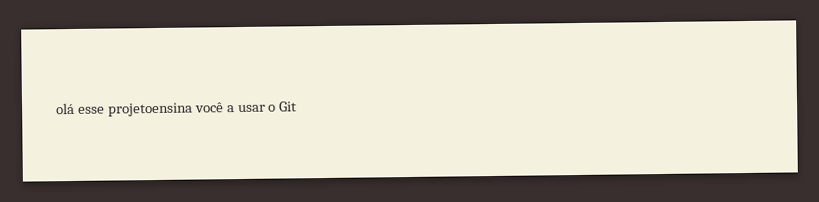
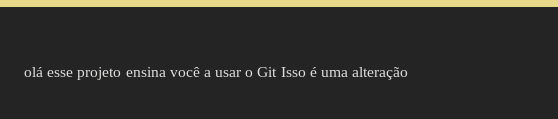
- olá esse projetoensina você a usar o Git
+ olá esse projeto ensina você a usar o Git Isso é uma alteração

